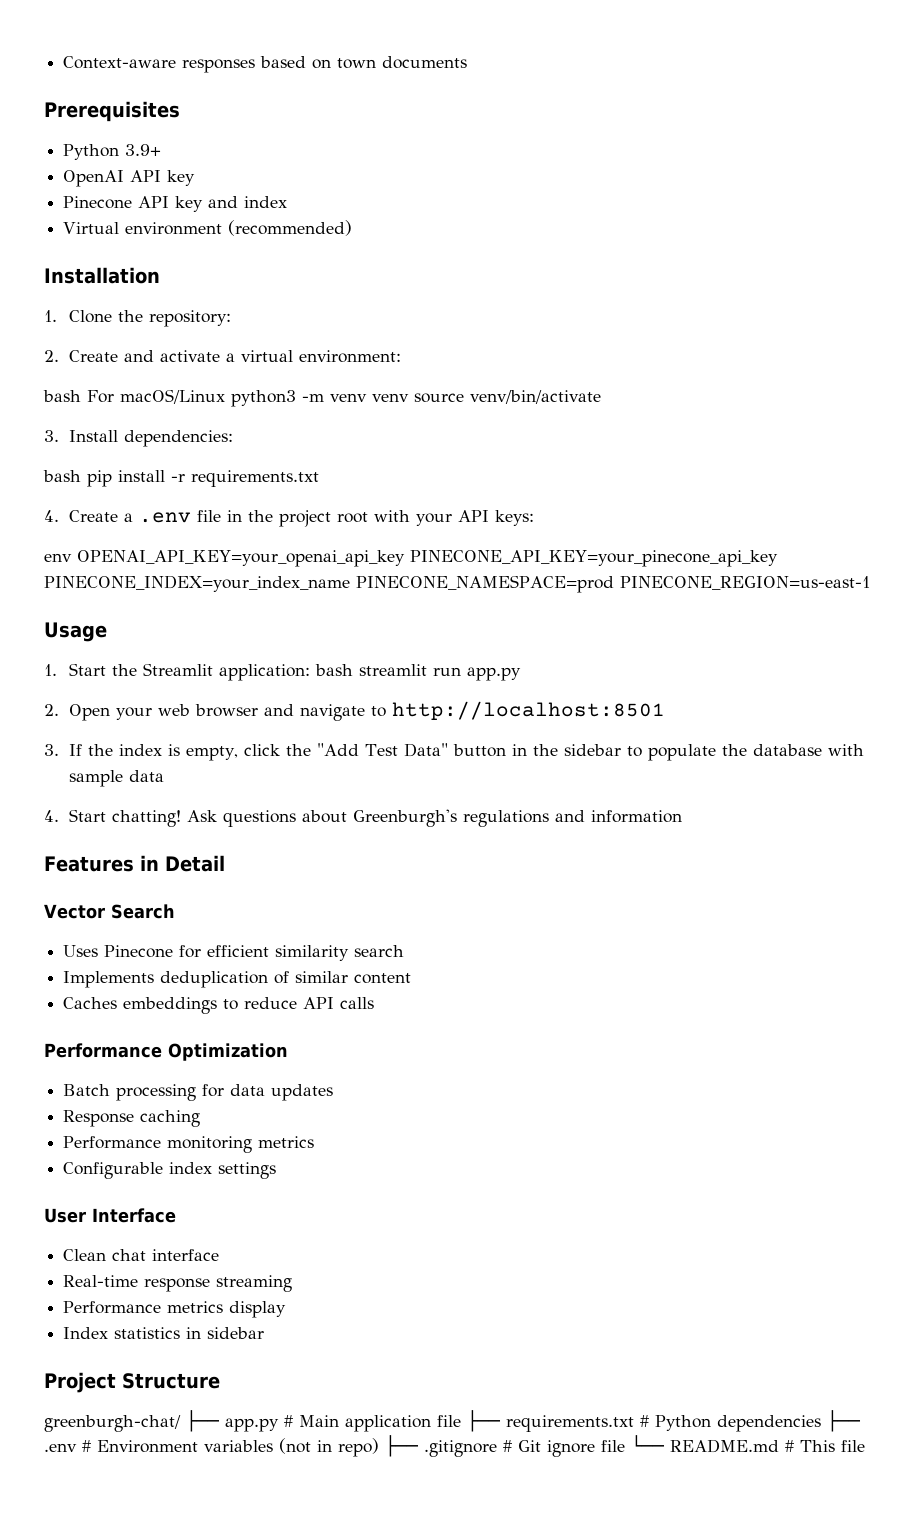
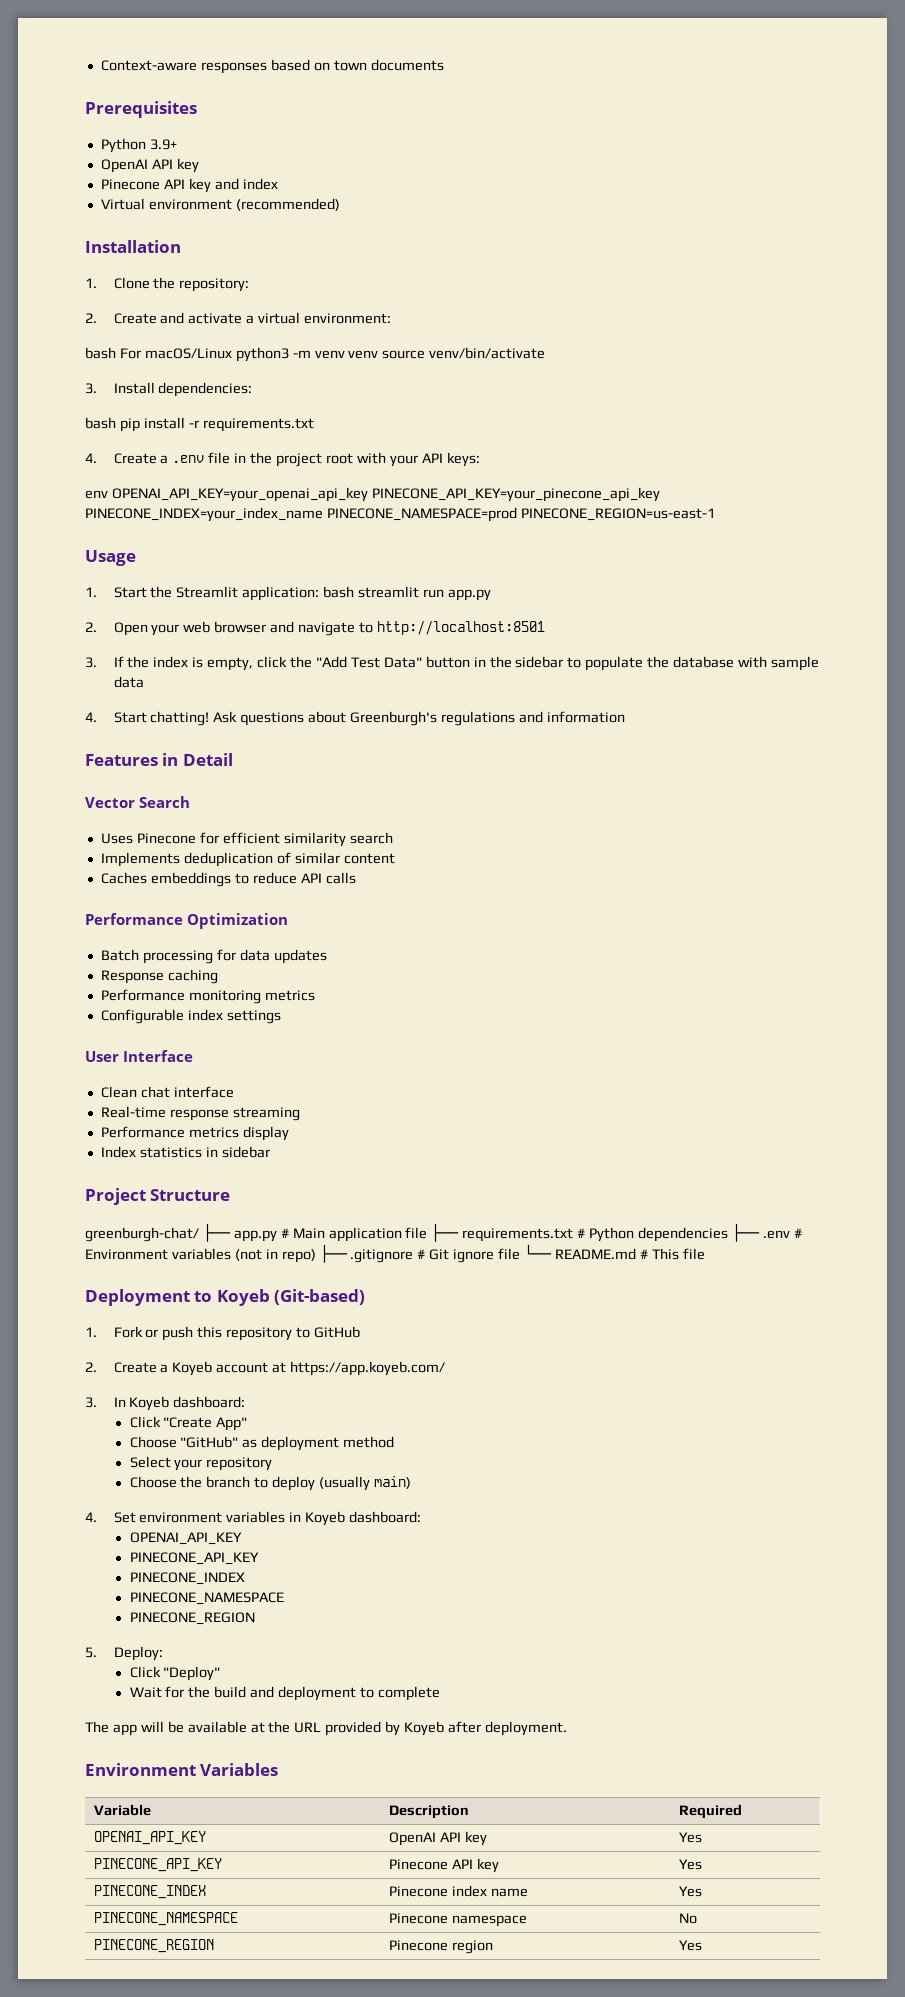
+ Deployment to Koyeb (Git-based)
+ 1. Fork or push this repository to GitHub
+ 2. Create a Koyeb account at https://app.koyeb.com/
+ 3. In Koyeb dashboard:
+ Click "Create App"
+ Choose "GitHub" as deployment method
+ Select your repository
+ Choose the branch to deploy (usually main)
+ 4. Set environment variables in Koyeb dashboard:
+ OPENAI_API_KEY
+ PINECONE_API_KEY
+ PINECONE_INDEX
+ PINECONE_NAMESPACE
+ PINECONE_REGION
+ 5. Deploy:
+ Click "Deploy"
+ Wait for the build and deployment to complete
+ The app will be available at the URL provided by Koyeb after deployment.
+ Environment Variables
+ Variable | Description | Required
+ OPENAI_API_KEY | OpenAI API key | Yes
+ PINECONE_API_KEY | Pinecone API key | Yes
+ PINECONE_INDEX | Pinecone index name | Yes
+ PINECONE_NAMESPACE | Pinecone namespace | No
+ PINECONE_REGION | Pinecone region | Yes

